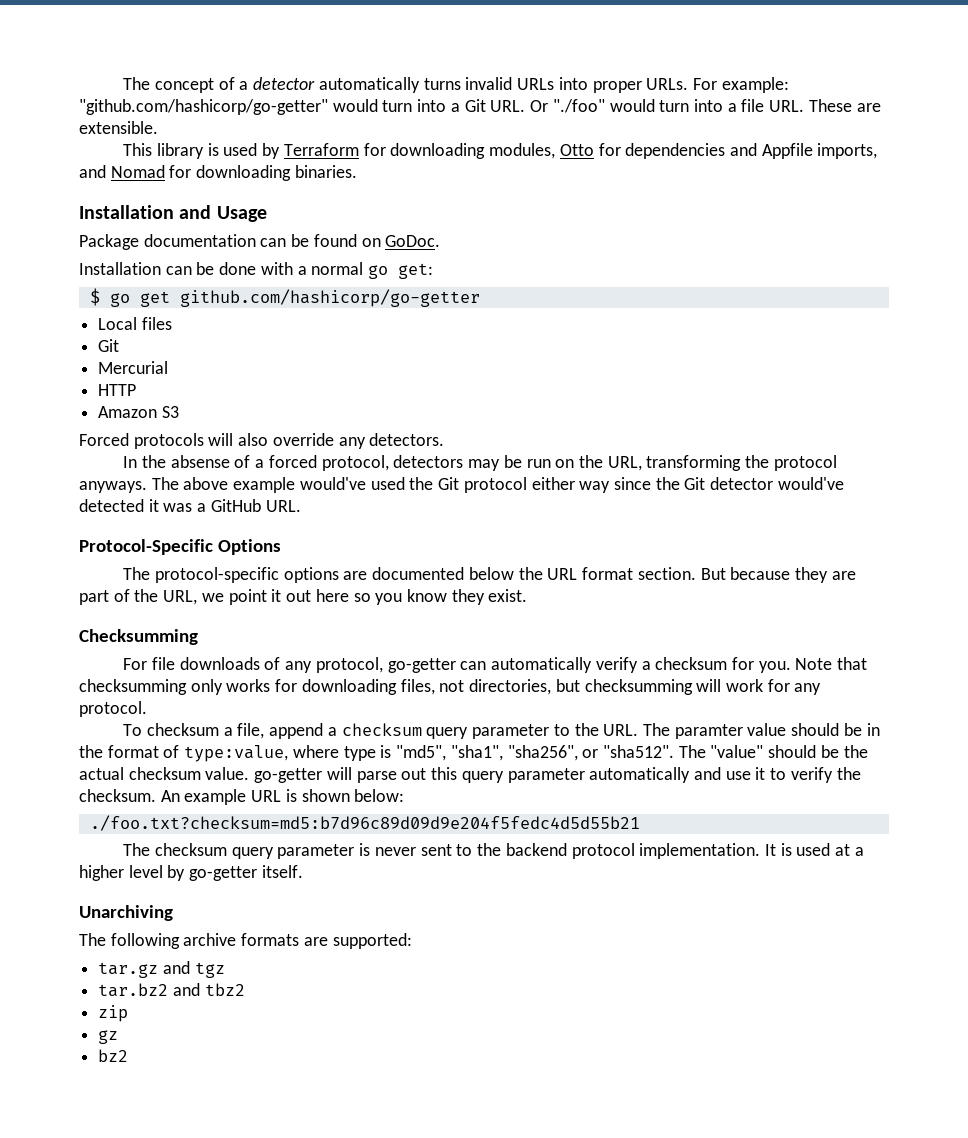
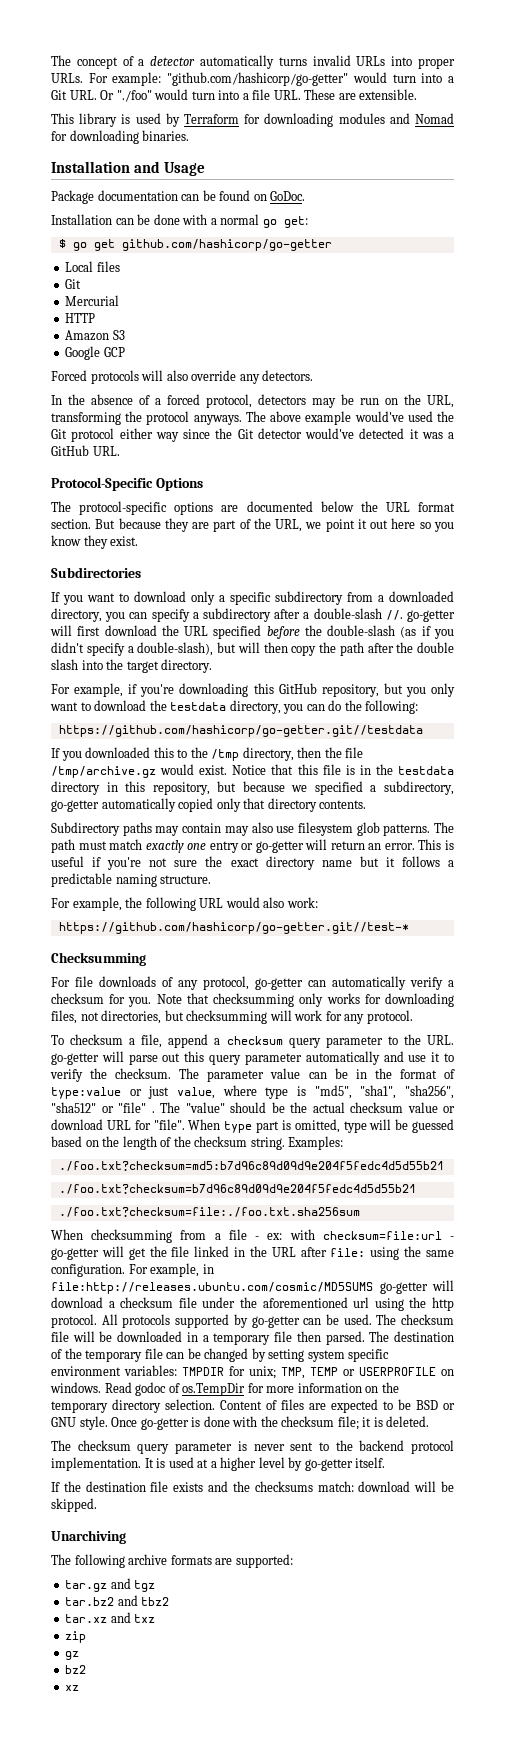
- This library is used by Terraform for downloading modules, Otto for dependencies and Appfile imports, and Nomad for downloading binaries.
+ This library is used by Terraform for downloading modules and Nomad for downloading binaries.
+ Google GCP
- In the absense of a forced protocol, detectors may be run on the URL, transforming the protocol anyways.
+ In the absence of a forced protocol, detectors may be run on the URL, transforming the protocol anyways.
+ Subdirectories
+ If you want to download only a specific subdirectory from a downloaded directory, you can specify a subdirectory after a double-slash //. go-getter will first download the URL specified before the double-slash (as if you didn't specify a double-slash), but will then copy the path after the double slash into the target directory.
+ For example, if you're downloading this GitHub repository, but you only want to download the testdata directory, you can do the following:
+ https://github.com/hashicorp/go-getter.git//testdata
+ If you downloaded this to the /tmp directory, then the file /tmp/archive.gz would exist. Notice that this file is in the testdata directory in this repository, but because we specified a subdirectory, go-getter automatically copied only that directory contents.
+ Subdirectory paths may contain may also use filesystem glob patterns. The path must match exactly one entry or go-getter will return an error. This is useful if you're not sure the exact directory name but it follows a predictable naming structure.
+ For example, the following URL would also work:
+ https://github.com/hashicorp/go-getter.git//test-*
- To checksum a file, append a checksum query parameter to the URL. The paramter value should be in the format of type:value, where type is "md5", "sha1", "sha256", or "sha512". The "value" should be the actual checksum value. go-getter will parse out this query parameter automatically and use it to verify the checksum.
+ To checksum a file, append a checksum query parameter to the URL. go-getter will parse out this query parameter automatically and use it to verify the checksum.
- An example URL is shown below:
+ The parameter value can be in the format of type:value or just value, where type is "md5", "sha1", "sha256", "sha512" or "file" . The "value" should be the actual checksum value or download URL for "file". When type part is omitted, type will be guessed based on the length of the checksum string. Examples:
  ./foo.txt?checksum=md5:b7d96c89d09d9e204f5fedc4d5d55b21
+ ./foo.txt?checksum=b7d96c89d09d9e204f5fedc4d5d55b21
+ ./foo.txt?checksum=file:./foo.txt.sha256sum
+ When checksumming from a file - ex: with checksum=file:url - go-getter will get the file linked in the URL after file: using the same configuration. For example, in file:http://releases.ubuntu.com/cosmic/MD5SUMS go-getter will download a checksum file under the aforementioned url using the http protocol. All protocols supported by go-getter can be used. The checksum file will be downloaded in a temporary file then parsed. The destination of the temporary file can be changed by setting system specific environment variables: TMPDIR for unix; TMP, TEMP or USERPROFILE on windows. Read godoc of os.TempDir for more information on the temporary directory selection. Content of files are expected to be BSD or GNU style. Once go-getter is done with the checksum file; it is deleted.
+ If the destination file exists and the checksums match: download will be skipped.
+ tar.xz and txz
+ xz

